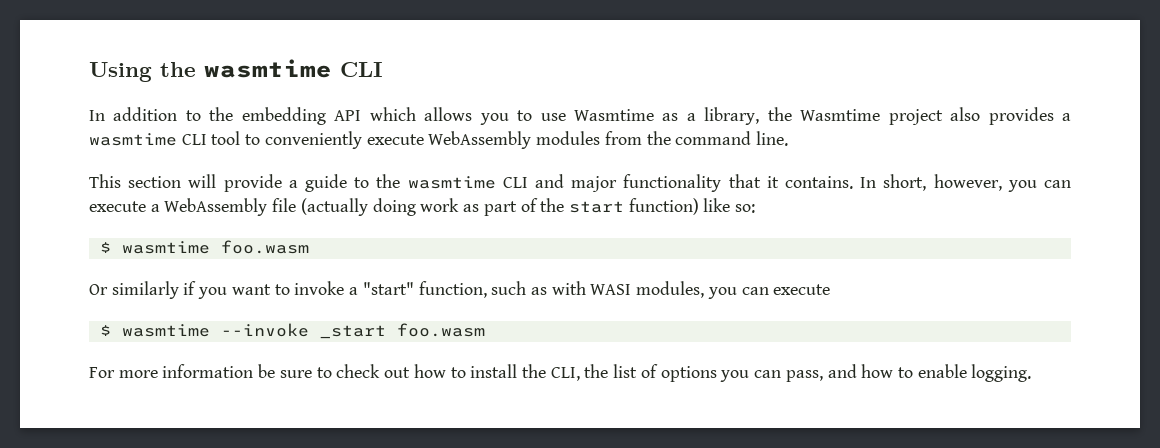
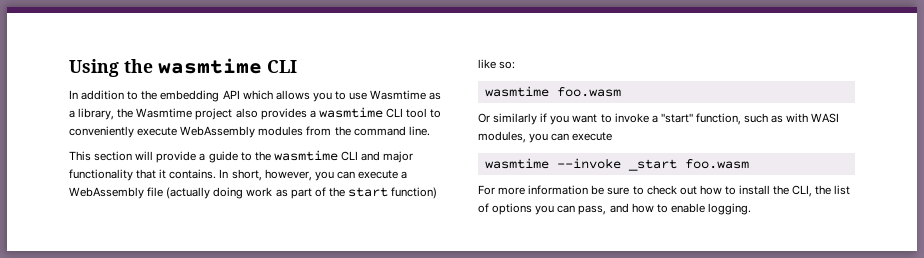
- $ wasmtime foo.wasm
+ wasmtime foo.wasm
- $ wasmtime --invoke _start foo.wasm
+ wasmtime --invoke _start foo.wasm

